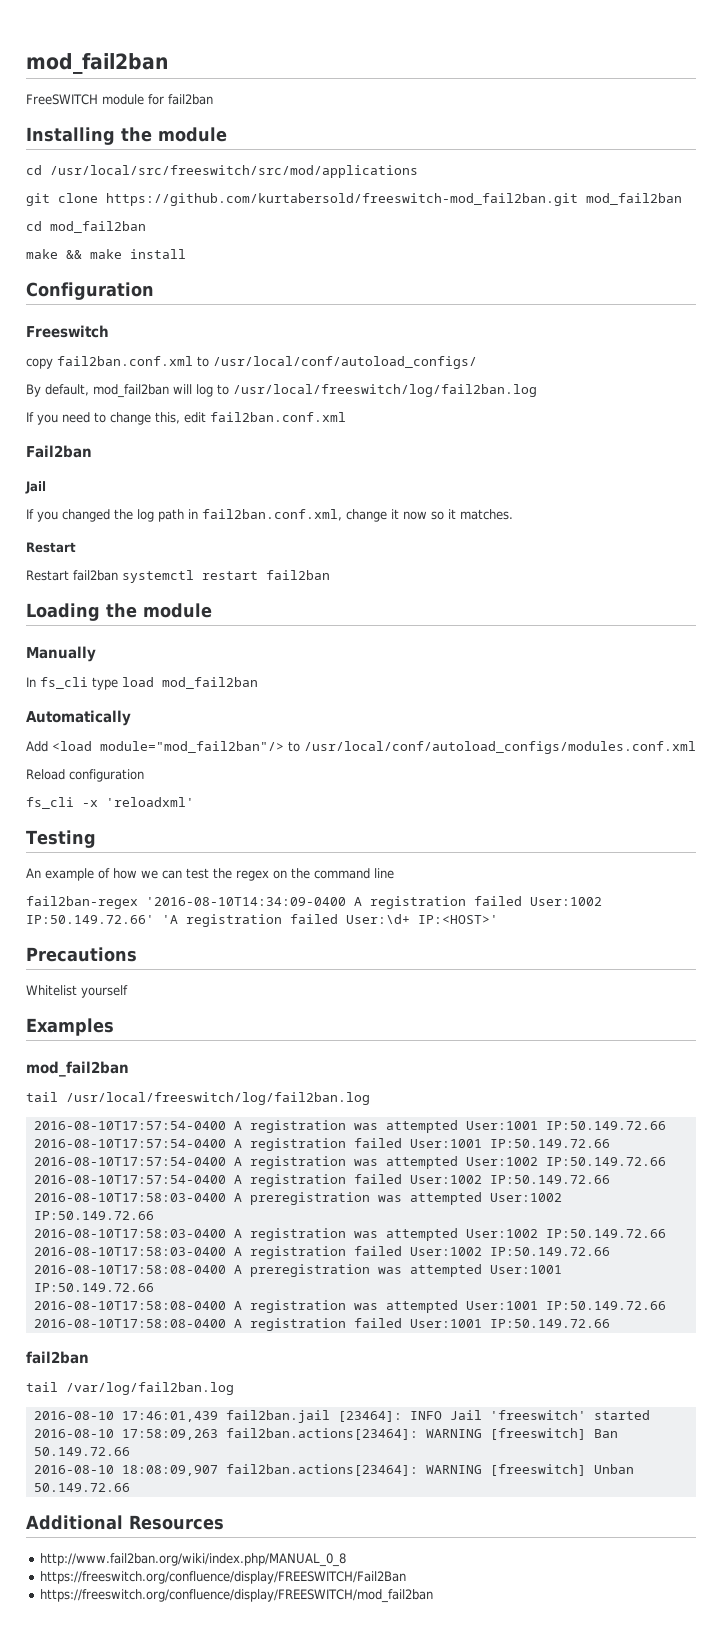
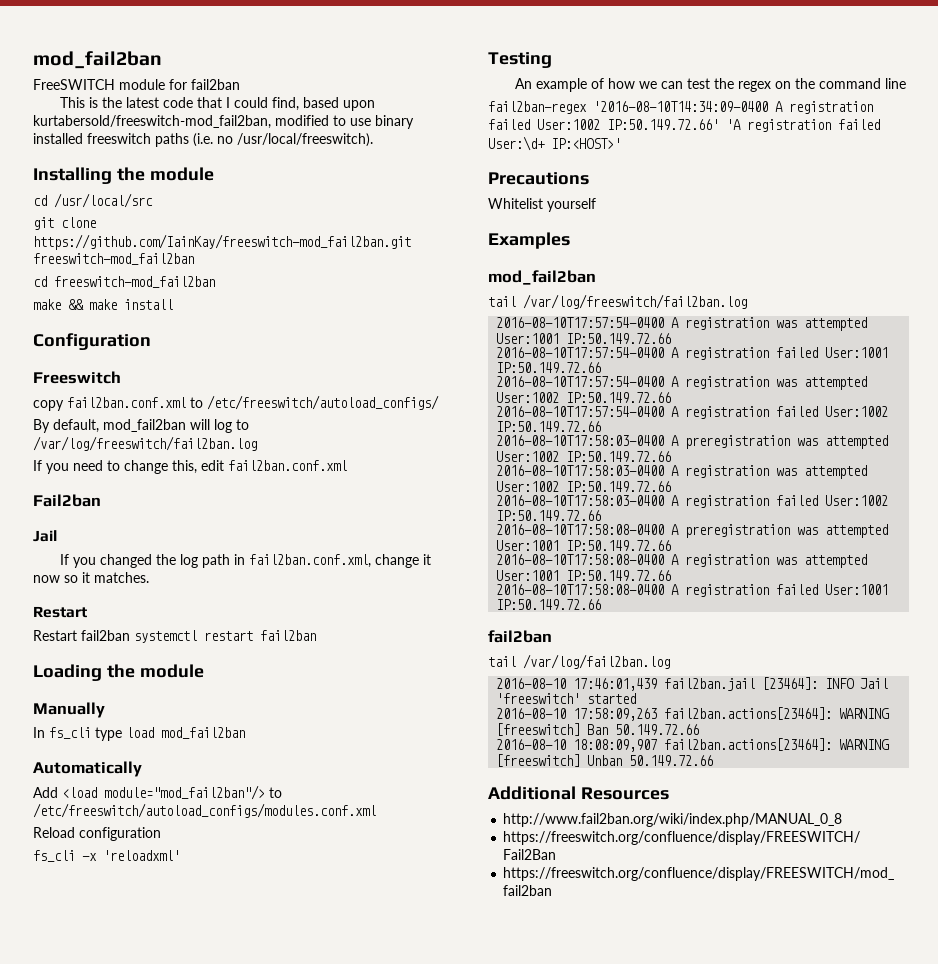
+ This is the latest code that I could find, based upon kurtabersold/freeswitch-mod_fail2ban, modified to use binary installed freeswitch paths (i.e. no /usr/local/freeswitch).
- cd /usr/local/src/freeswitch/src/mod/applications
+ cd /usr/local/src
- git clone https://github.com/kurtabersold/freeswitch-mod_fail2ban.git mod_fail2ban
- cd mod_fail2ban
+ git clone https://github.com/IainKay/freeswitch-mod_fail2ban.git freeswitch-mod_fail2ban
+ cd freeswitch-mod_fail2ban
- copy fail2ban.conf.xml to /usr/local/conf/autoload_configs/
+ copy fail2ban.conf.xml to /etc/freeswitch/autoload_configs/
- By default, mod_fail2ban will log to /usr/local/freeswitch/log/fail2ban.log
+ By default, mod_fail2ban will log to /var/log/freeswitch/fail2ban.log
- Add <load module="mod_fail2ban"/> to /usr/local/conf/autoload_configs/modules.conf.xml
+ Add <load module="mod_fail2ban"/> to /etc/freeswitch/autoload_configs/modules.conf.xml
- tail /usr/local/freeswitch/log/fail2ban.log
+ tail /var/log/freeswitch/fail2ban.log

